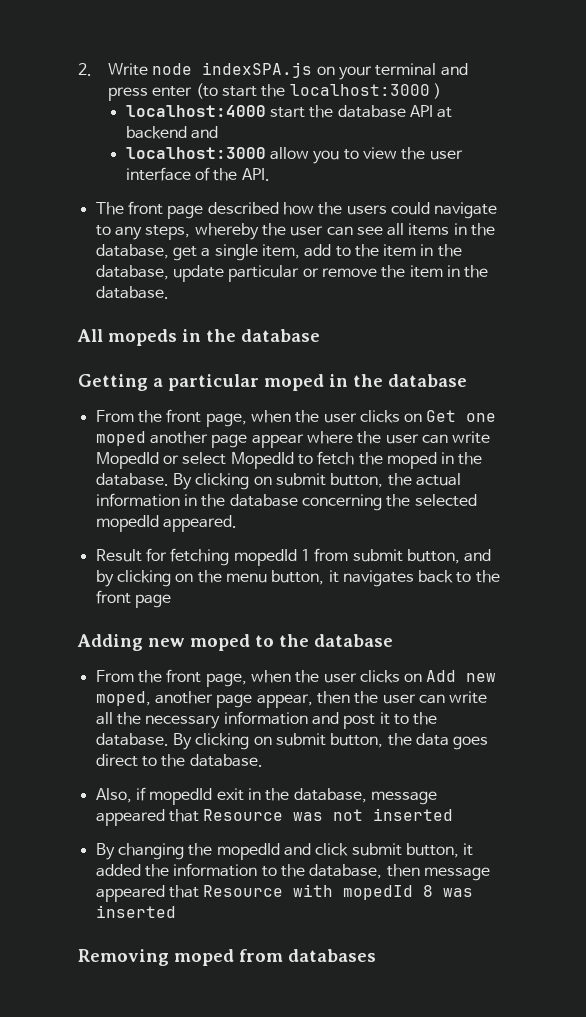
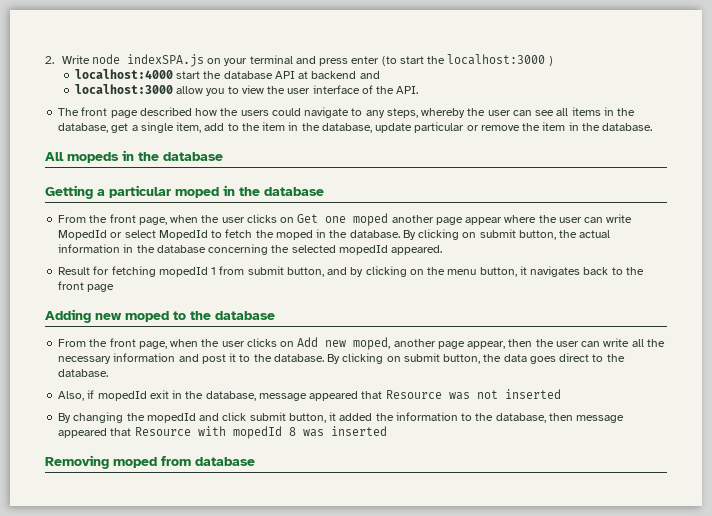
- Removing moped from databases
+ Removing moped from database

